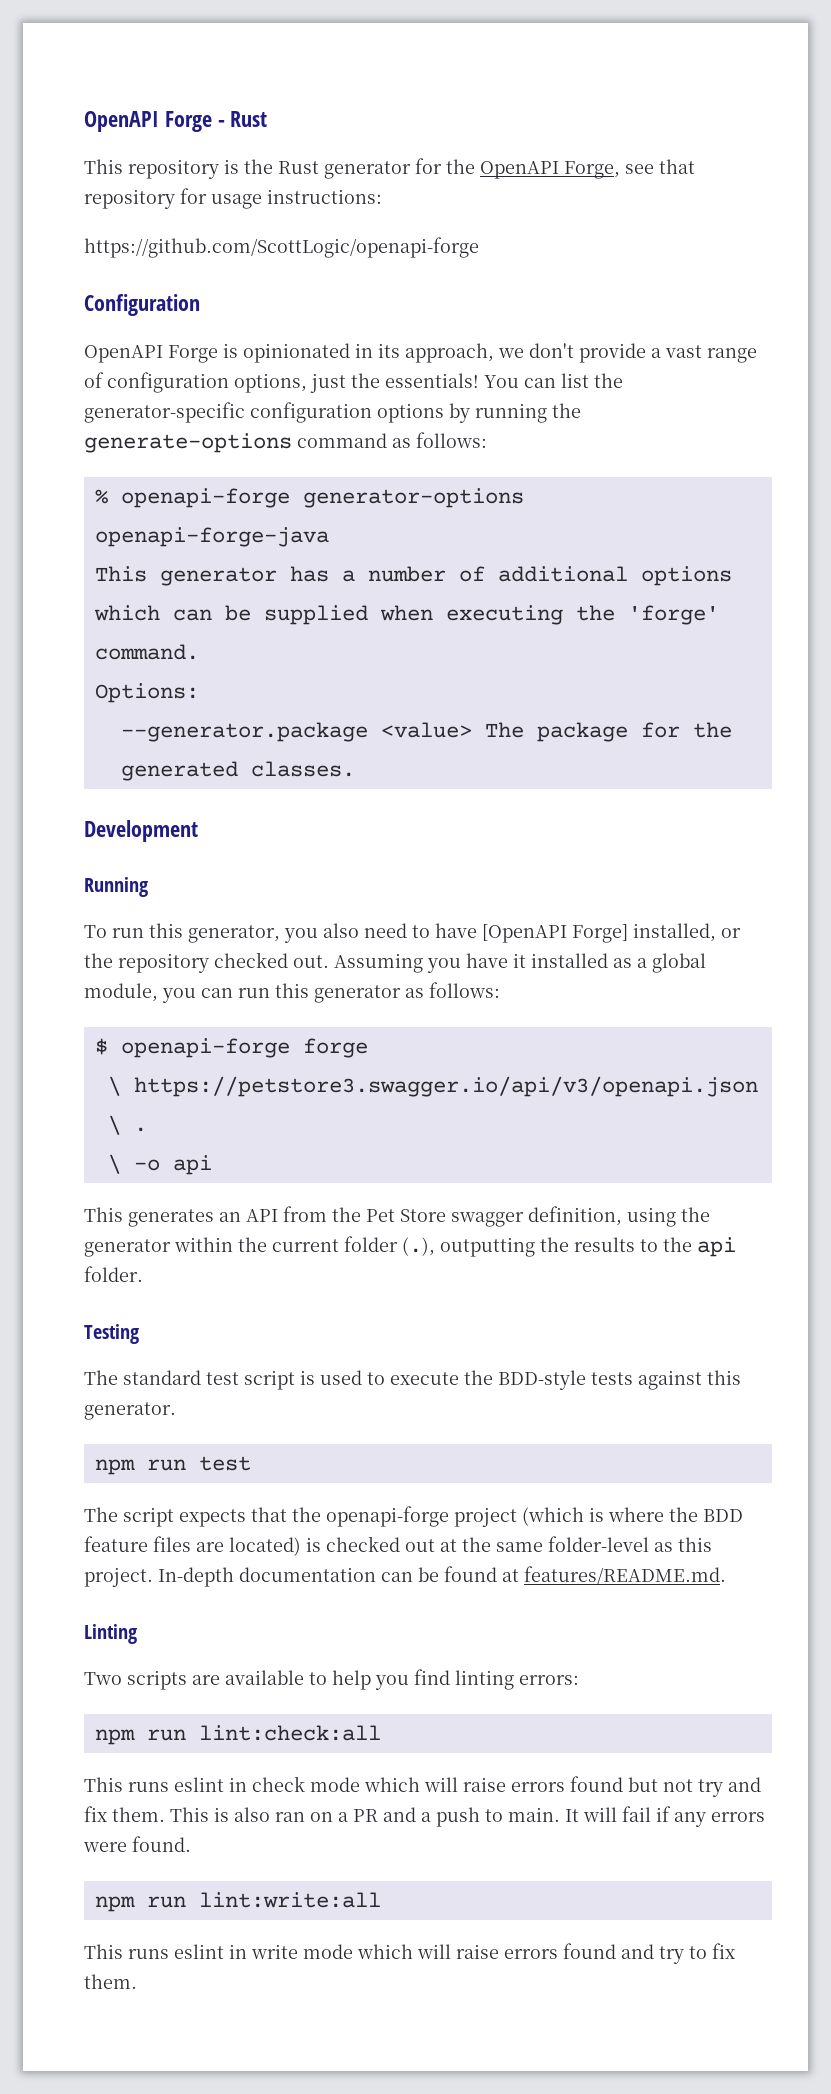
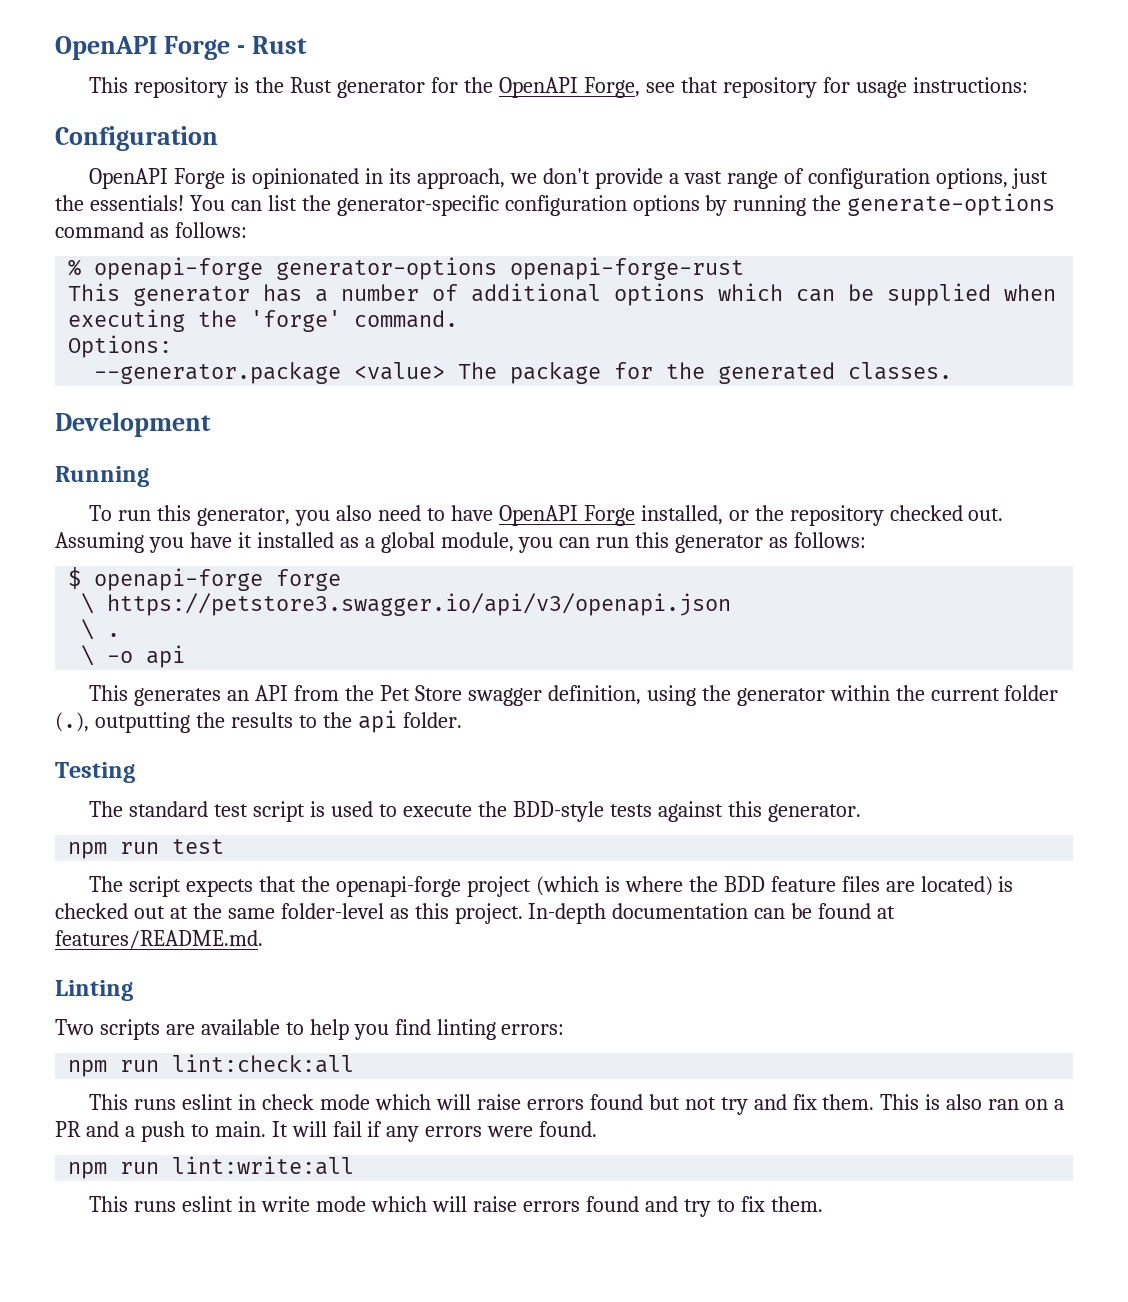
- https://github.com/ScottLogic/openapi-forge
- % openapi-forge generator-options openapi-forge-java
+ % openapi-forge generator-options openapi-forge-rust
- To run this generator, you also need to have [OpenAPI Forge] installed, or the repository checked out.
+ To run this generator, you also need to have OpenAPI Forge installed, or the repository checked out.

